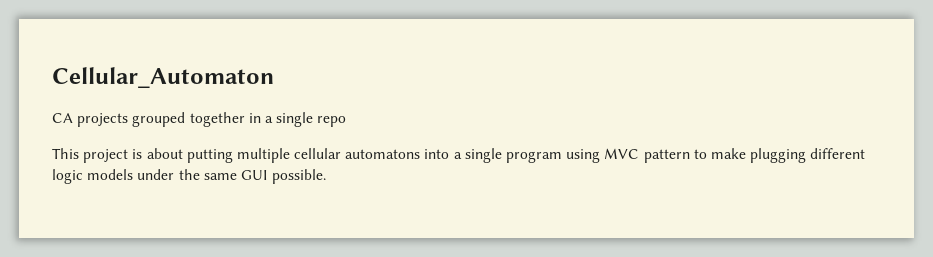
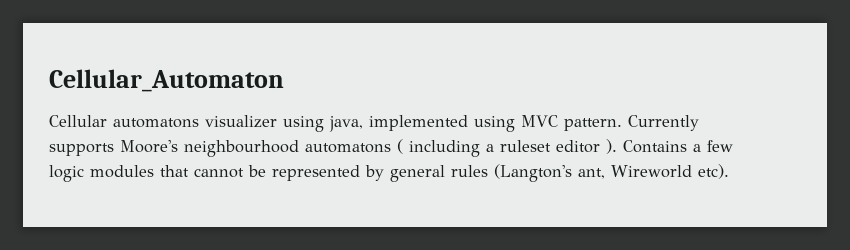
- CA projects grouped together in a single repo
- This project is about putting multiple cellular automatons into a single program using MVC pattern to make plugging different logic models under the same GUI possible.
+ Cellular automatons visualizer using java, implemented using MVC pattern. Currently supports Moore's neighbourhood automatons ( including a ruleset editor ). Contains a few logic modules that cannot be represented by general rules (Langton's ant, Wireworld etc).

